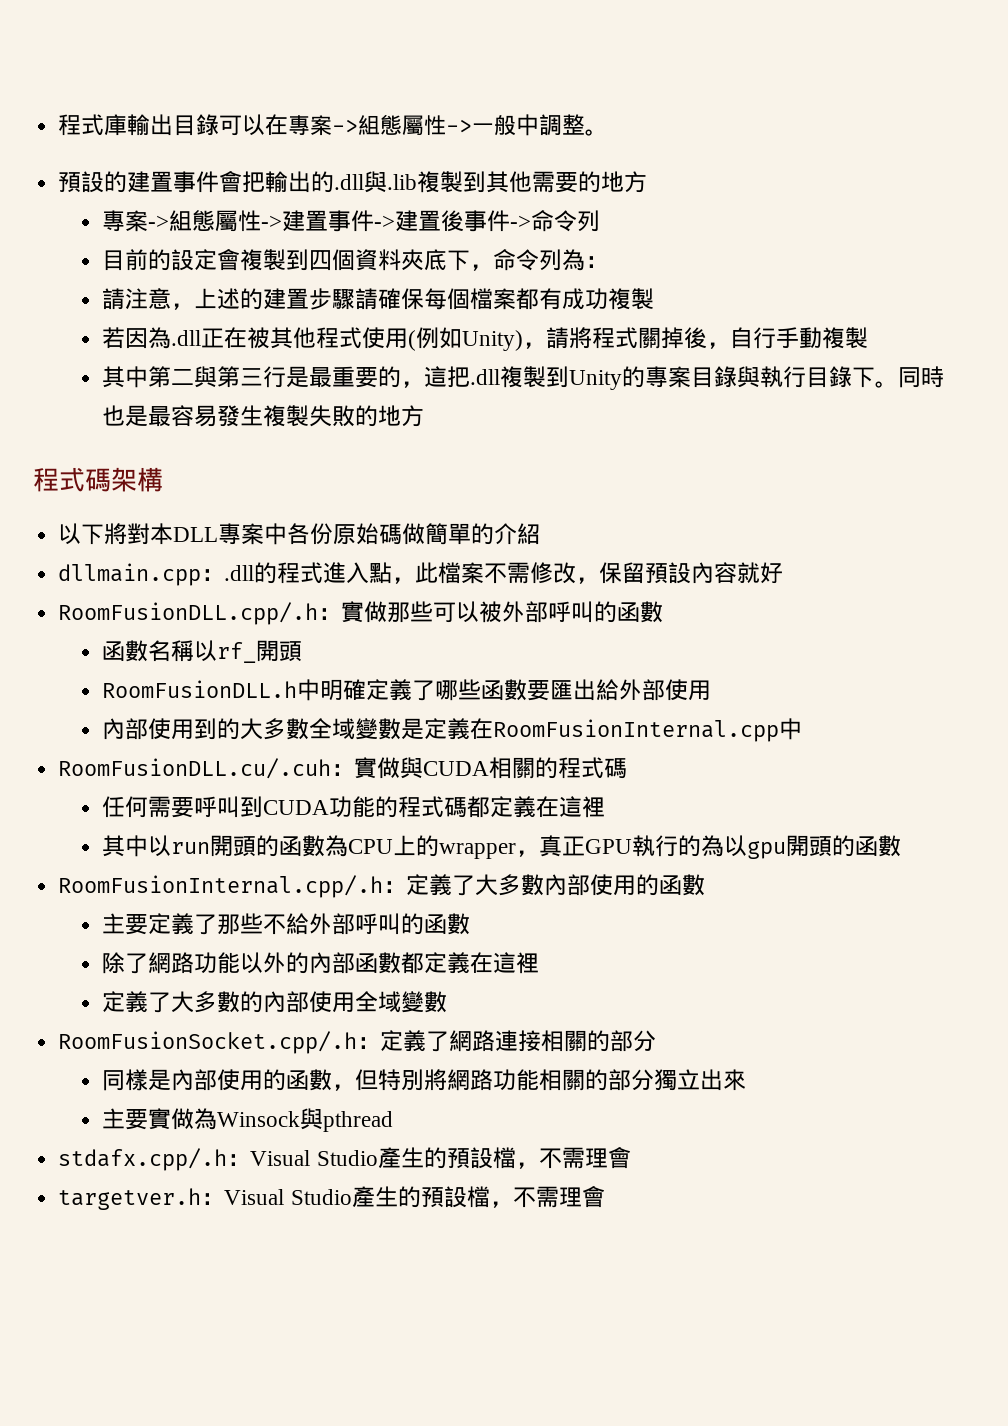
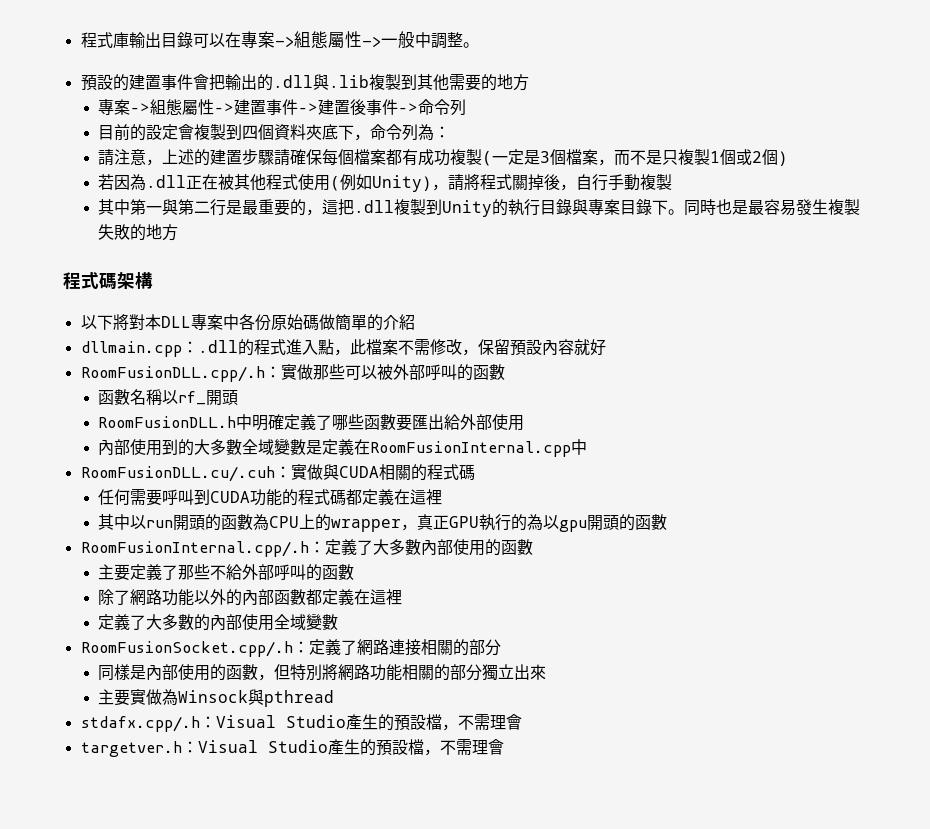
- 請注意，上述的建置步驟請確保每個檔案都有成功複製
+ 請注意，上述的建置步驟請確保每個檔案都有成功複製(一定是3個檔案，而不是只複製1個或2個)
- 其中第二與第三行是最重要的，這把.dll複製到Unity的專案目錄與執行目錄下。
+ 其中第一與第二行是最重要的，這把.dll複製到Unity的執行目錄與專案目錄下。

